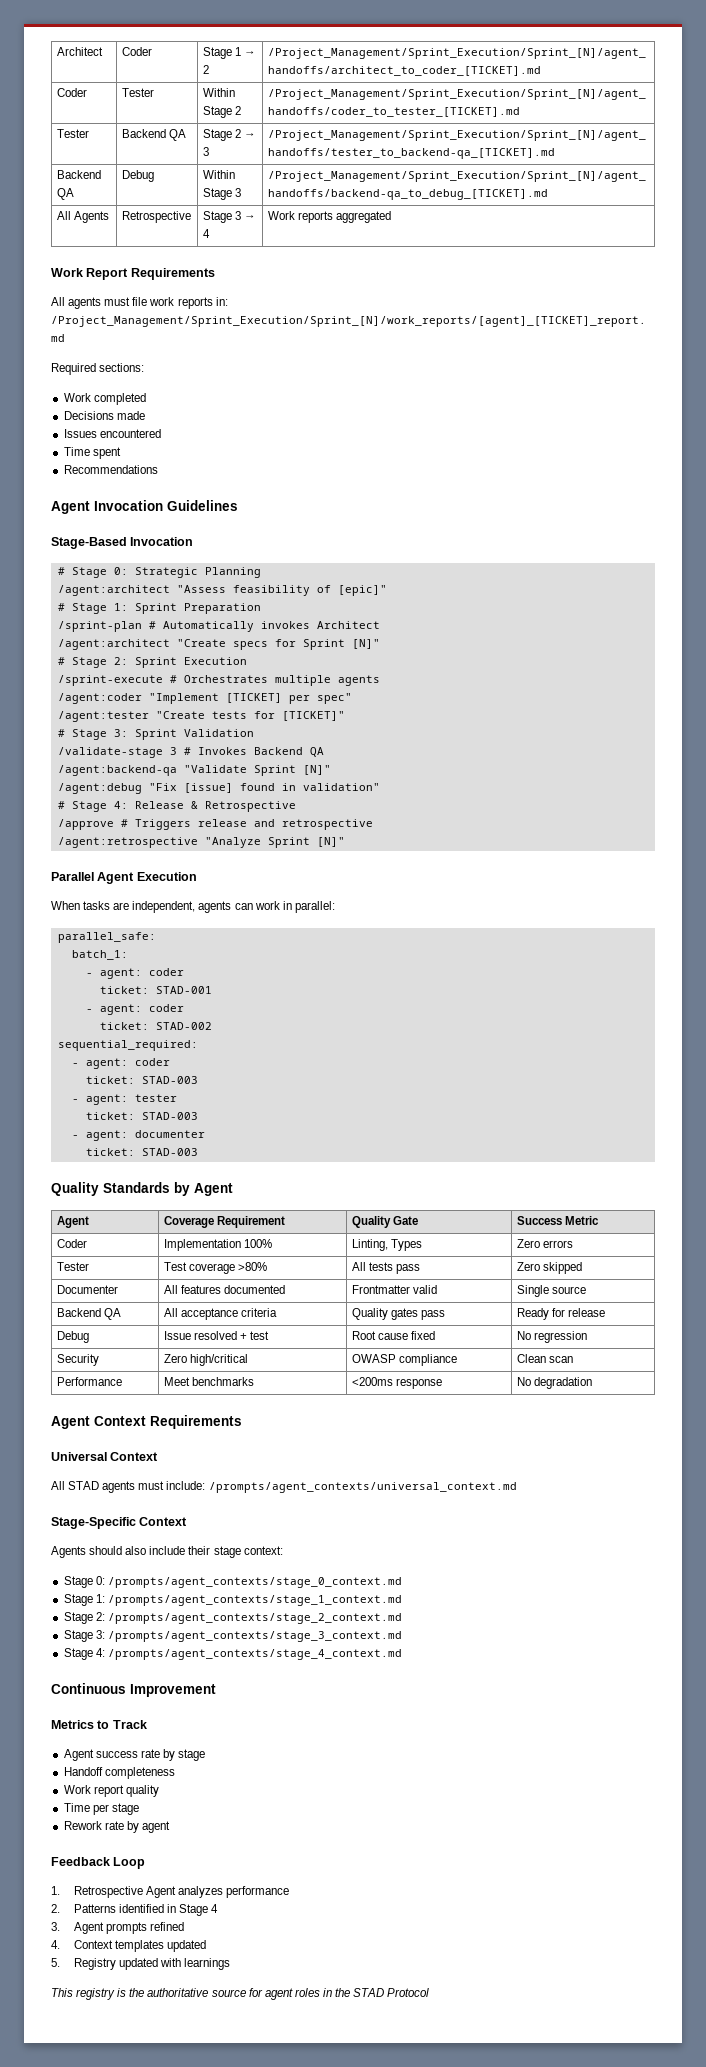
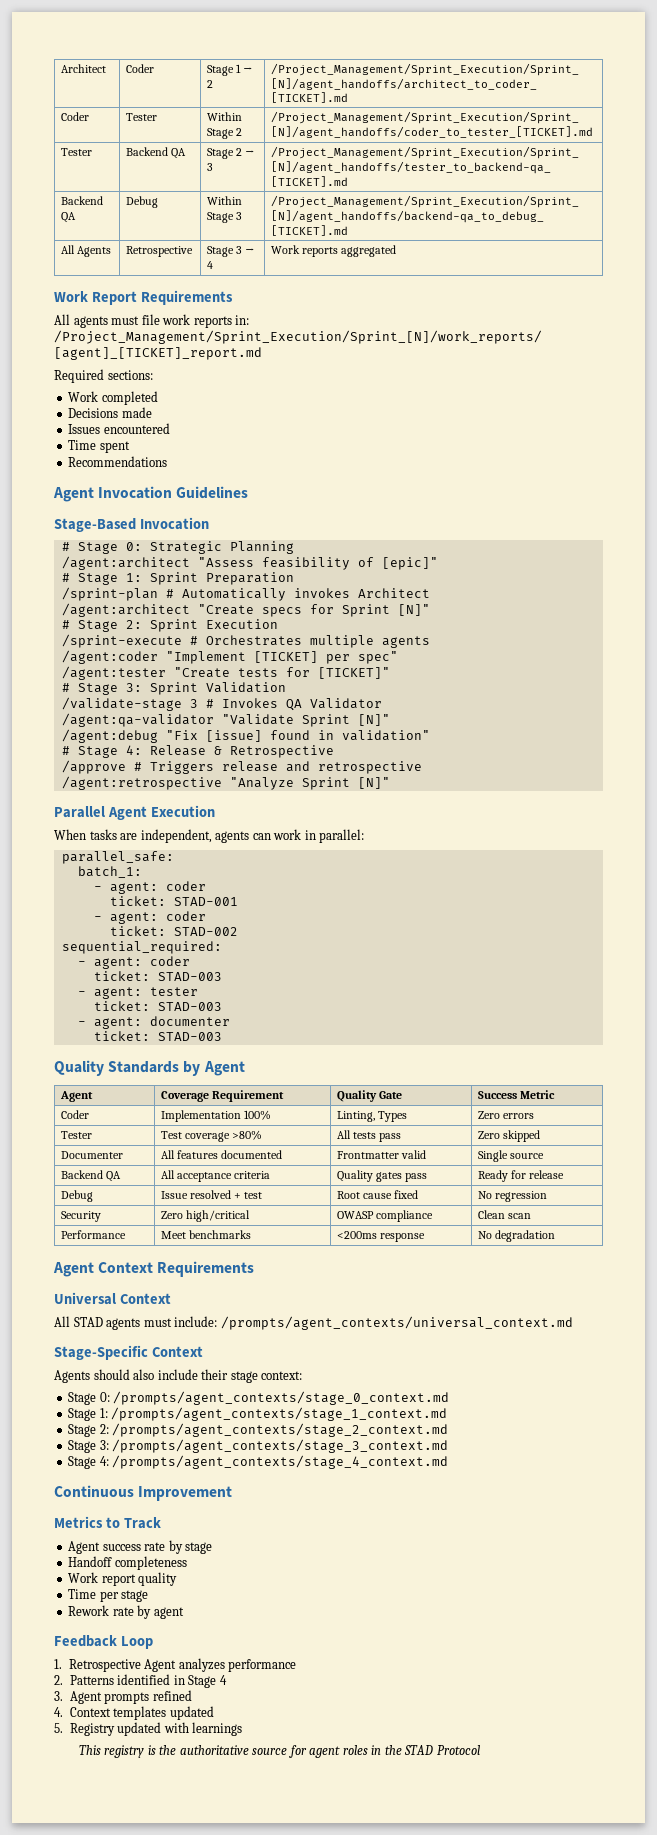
- /validate-stage 3 # Invokes Backend QA
- /agent:backend-qa "Validate Sprint [N]"
+ /validate-stage 3 # Invokes QA Validator
+ /agent:qa-validator "Validate Sprint [N]"

